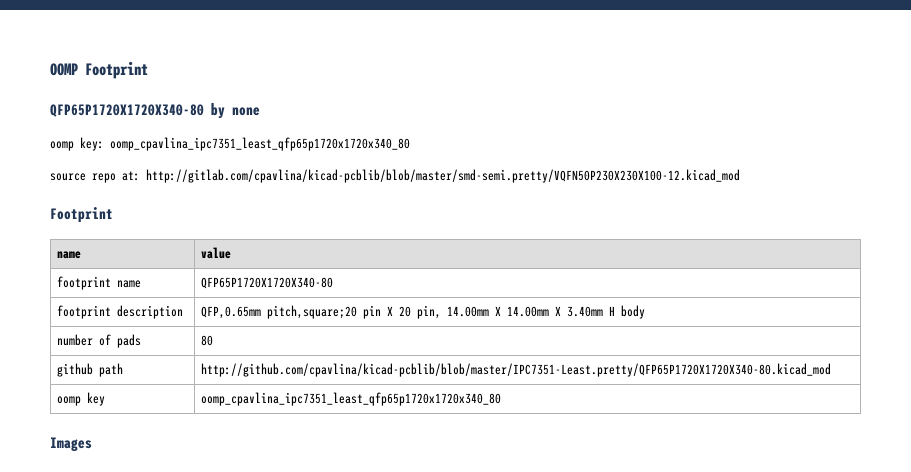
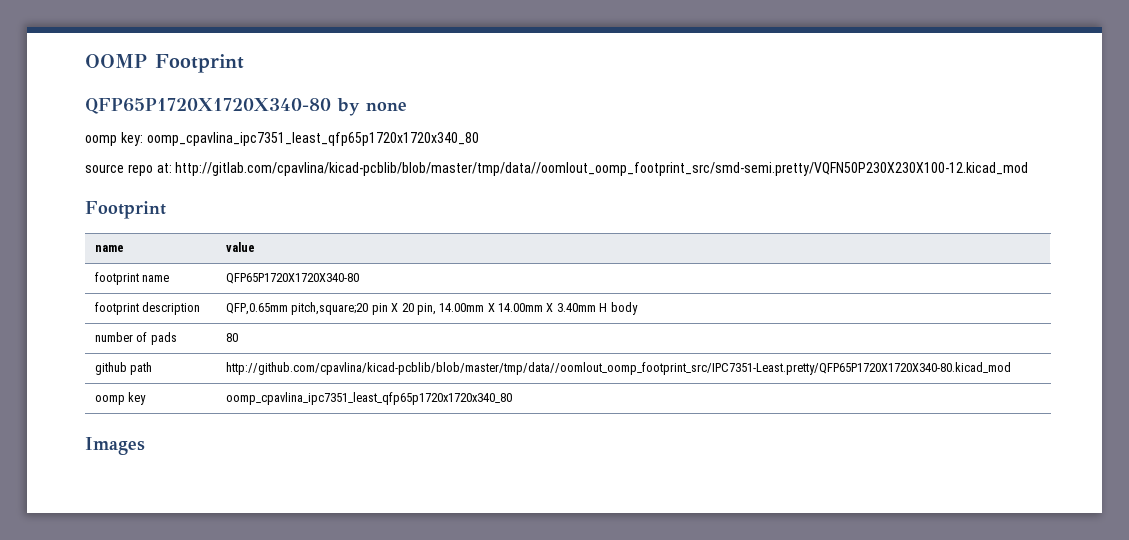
- source repo at: http://gitlab.com/cpavlina/kicad-pcblib/blob/master/smd-semi.pretty/VQFN50P230X230X100-12.kicad_mod
+ source repo at: http://gitlab.com/cpavlina/kicad-pcblib/blob/master/tmp/data//oomlout_oomp_footprint_src/smd-semi.pretty/VQFN50P230X230X100-12.kicad_mod
- github path | http://github.com/cpavlina/kicad-pcblib/blob/master/IPC7351-Least.pretty/QFP65P1720X1720X340-80.kicad_mod
+ github path | http://github.com/cpavlina/kicad-pcblib/blob/master/tmp/data//oomlout_oomp_footprint_src/IPC7351-Least.pretty/QFP65P1720X1720X340-80.kicad_mod

